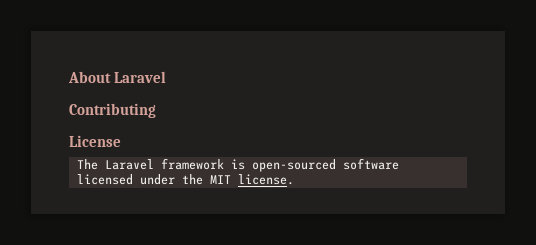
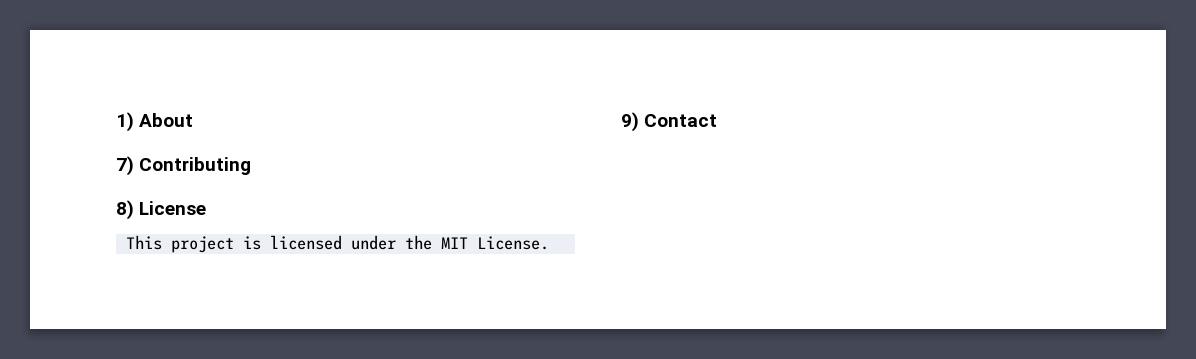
- About Laravel
- Contributing
+ 1) About
+ 7) Contributing
- License
+ 8) License
- The Laravel framework is open-sourced software licensed under the MIT license.
+ This project is licensed under the MIT License.
+ 9) Contact

